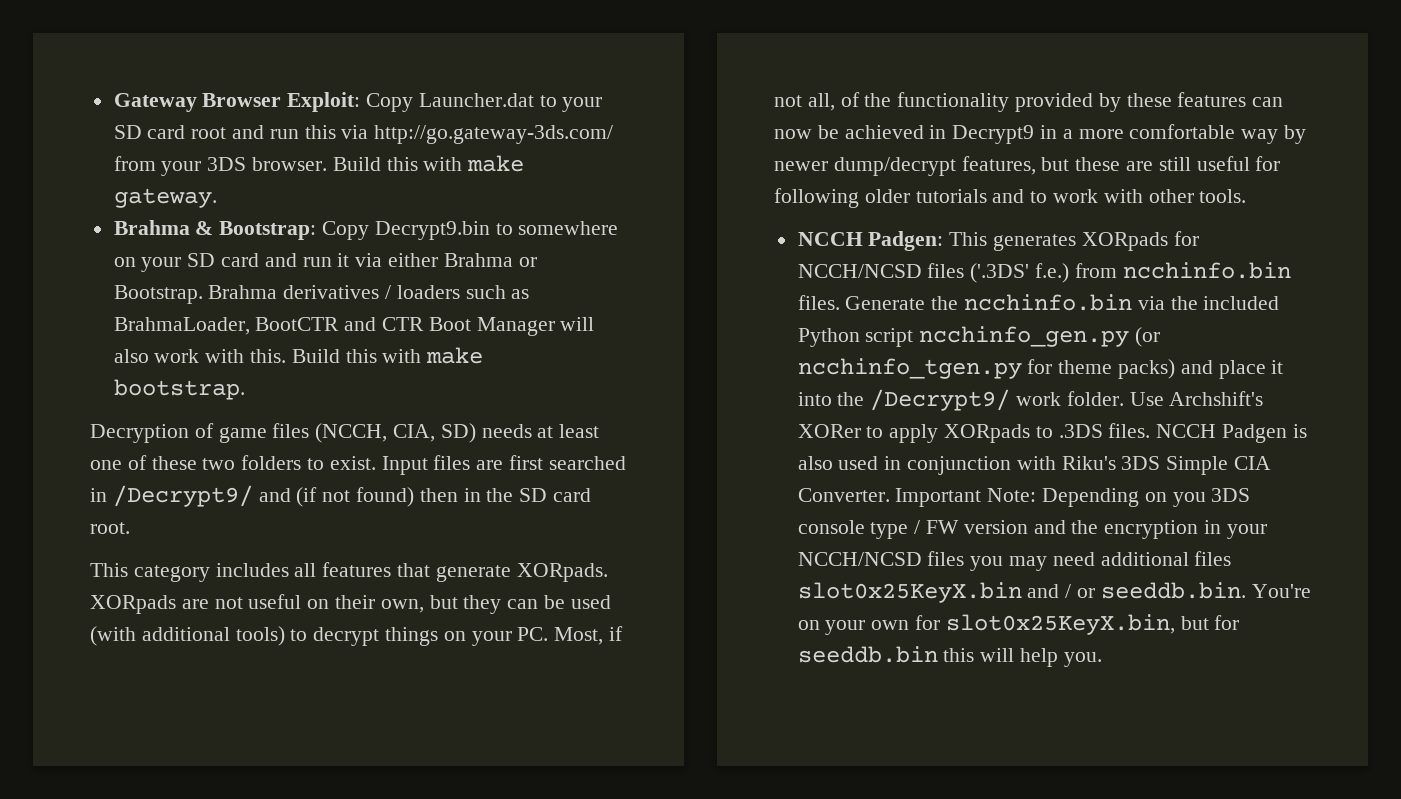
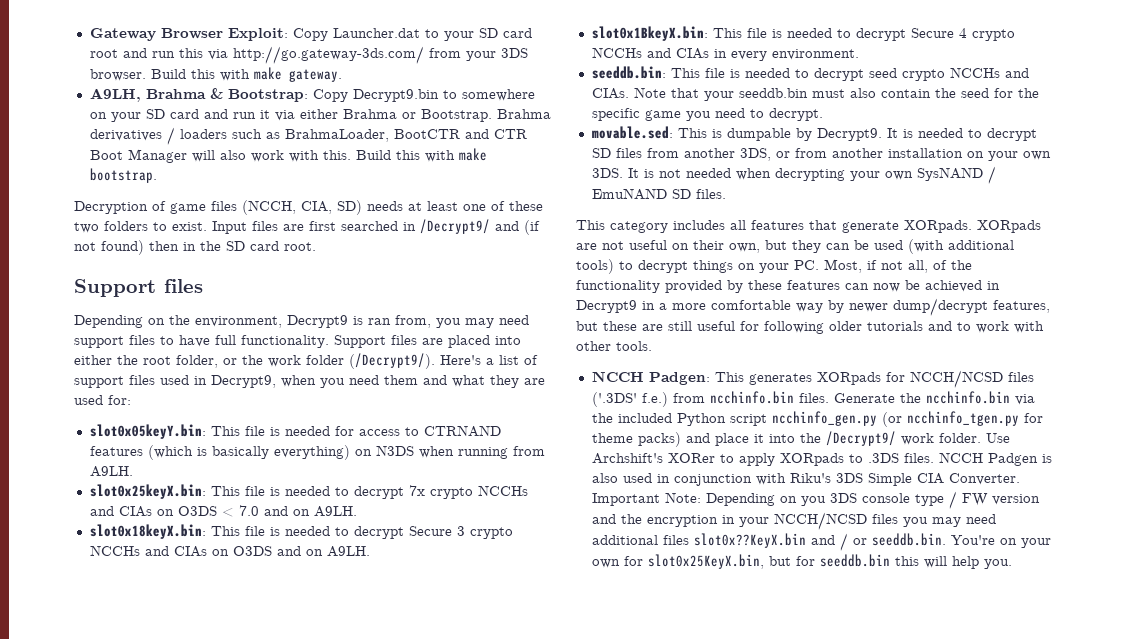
- Brahma & Bootstrap: Copy Decrypt9.bin to somewhere on your SD card and run it via either Brahma or Bootstrap.
+ A9LH, Brahma & Bootstrap: Copy Decrypt9.bin to somewhere on your SD card and run it via either Brahma or Bootstrap.
  Input files are first searched in /Decrypt9/ and (if not found) then in the SD card root.
+ Support files
+ Depending on the environment, Decrypt9 is ran from, you may need support files to have full functionality. Support files are placed into either the root folder, or the work folder (/Decrypt9/). Here's a list of support files used in Decrypt9, when you need them and what they are used for:
+ slot0x05keyY.bin: This file is needed for access to CTRNAND features (which is basically everything) on N3DS when running from A9LH.
+ slot0x25keyX.bin: This file is needed to decrypt 7x crypto NCCHs and CIAs on O3DS < 7.0 and on A9LH.
+ slot0x18keyX.bin: This file is needed to decrypt Secure 3 crypto NCCHs and CIAs on O3DS and on A9LH.
+ slot0x1BkeyX.bin: This file is needed to decrypt Secure 4 crypto NCCHs and CIAs in every environment.
+ seeddb.bin: This file is needed to decrypt seed crypto NCCHs and CIAs. Note that your seeddb.bin must also contain the seed for the specific game you need to decrypt.
+ movable.sed: This is dumpable by Decrypt9. It is needed to decrypt SD files from another 3DS, or from another installation on your own 3DS. It is not needed when decrypting your own SysNAND / EmuNAND SD files.
- Important Note: Depending on you 3DS console type / FW version and the encryption in your NCCH/NCSD files you may need additional files slot0x25KeyX.bin and / or seeddb.bin. You're on your own for slot0x25KeyX.bin, but for seeddb.bin this will help you.
+ Important Note: Depending on you 3DS console type / FW version and the encryption in your NCCH/NCSD files you may need additional files slot0x??KeyX.bin and / or seeddb.bin. You're on your own for slot0x25KeyX.bin, but for seeddb.bin this will help you.

